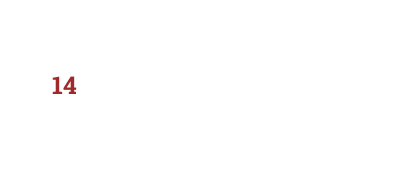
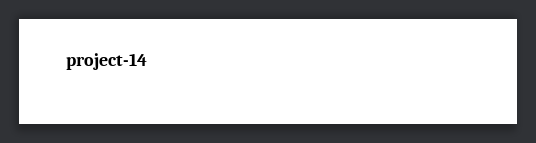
- 14
+ project-14

